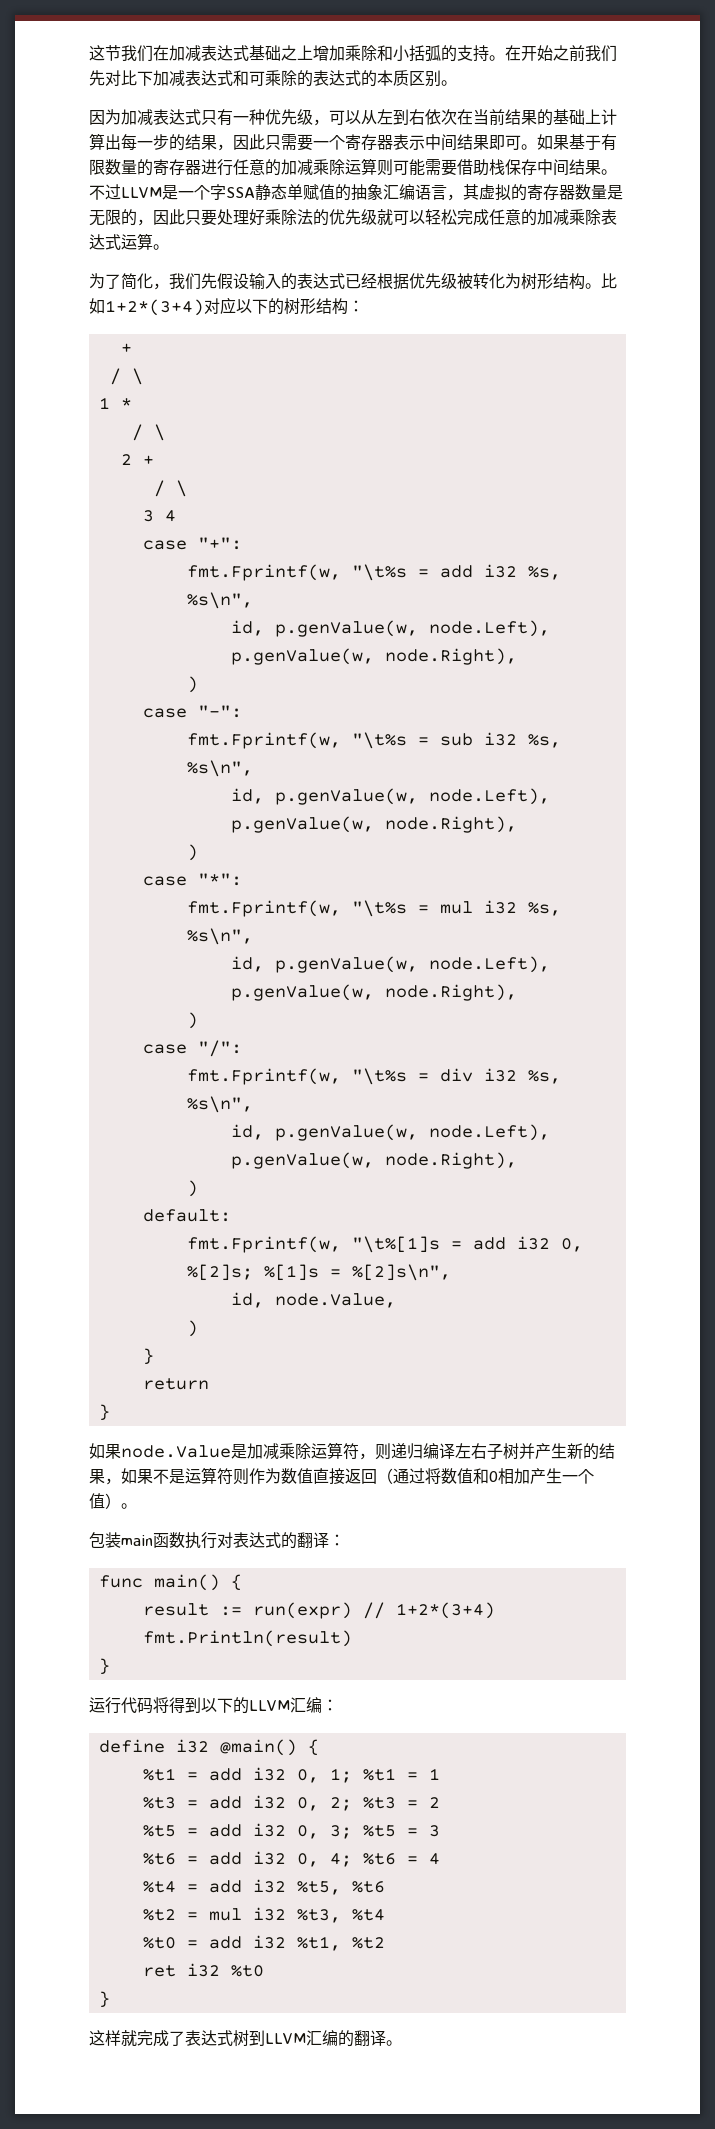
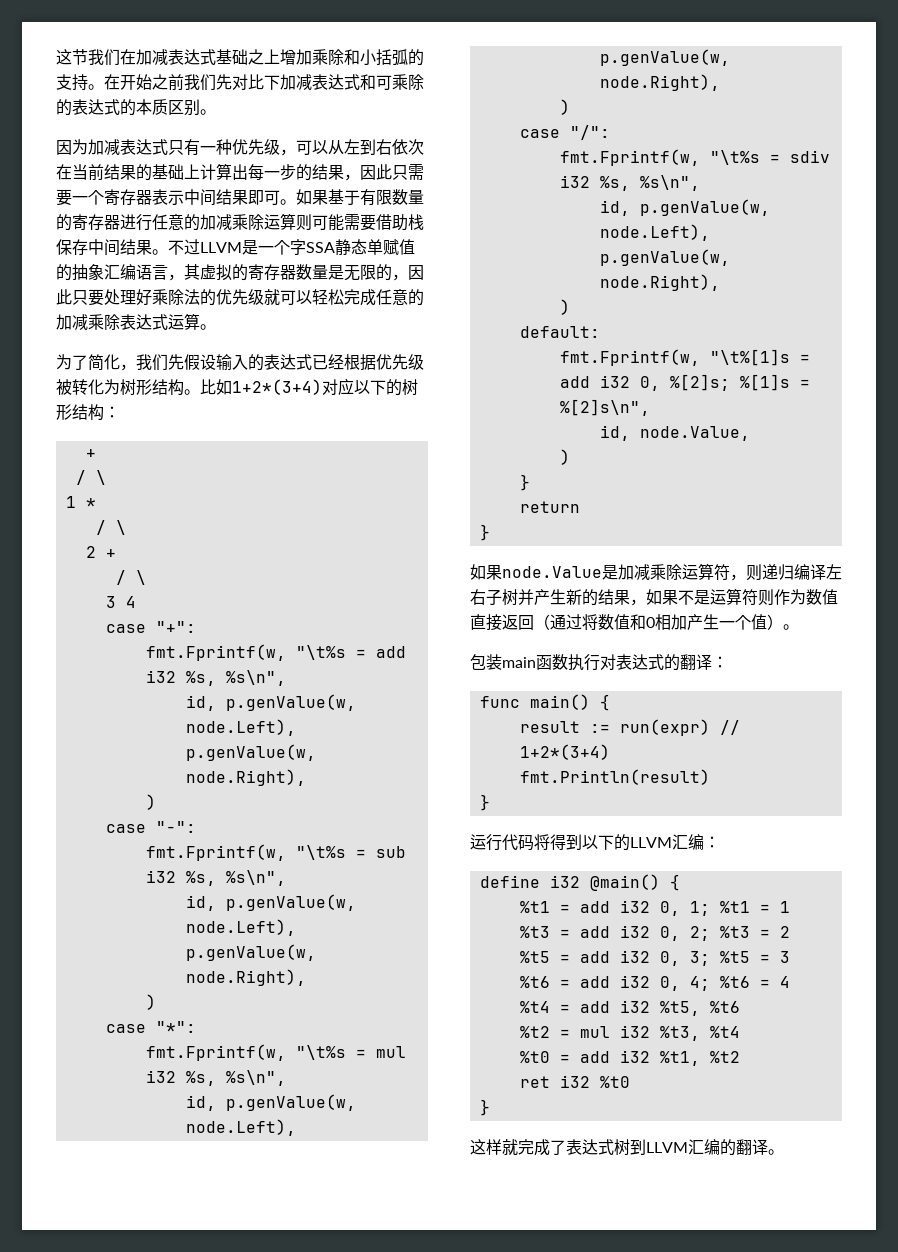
- fmt.Fprintf(w, "\t%s = div i32 %s, %s\n",
+ fmt.Fprintf(w, "\t%s = sdiv i32 %s, %s\n",

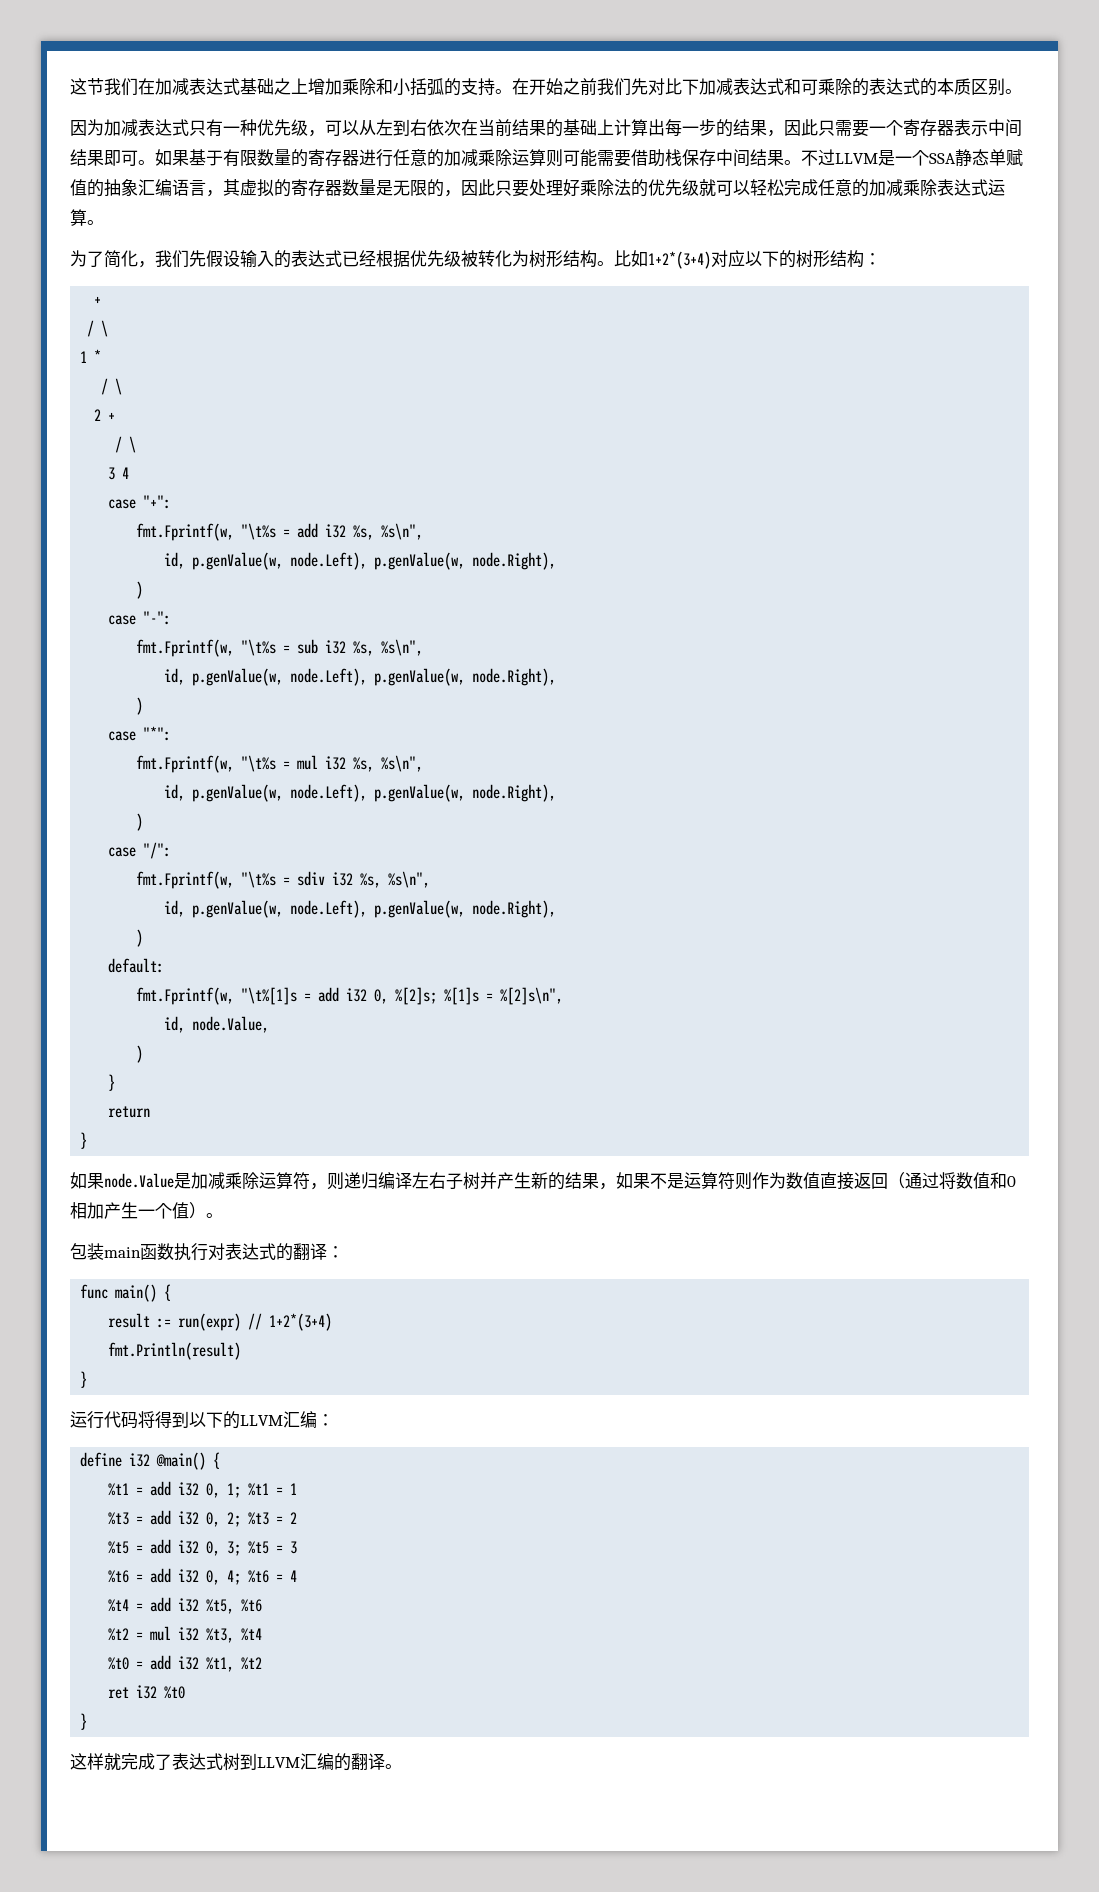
- 不过LLVM是一个字SSA静态单赋值的抽象汇编语言，其虚拟的寄存器数量是无限的，因此只要处理好乘除法的优先级就可以轻松完成任意的加减乘除表达式运算。
+ 不过LLVM是一个SSA静态单赋值的抽象汇编语言，其虚拟的寄存器数量是无限的，因此只要处理好乘除法的优先级就可以轻松完成任意的加减乘除表达式运算。

